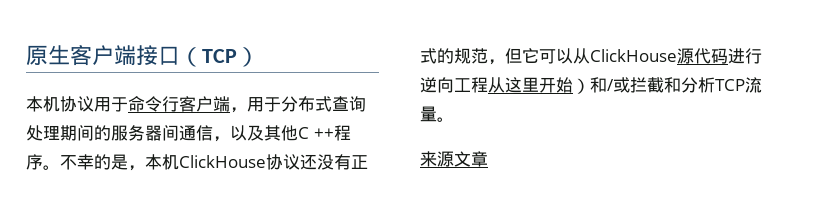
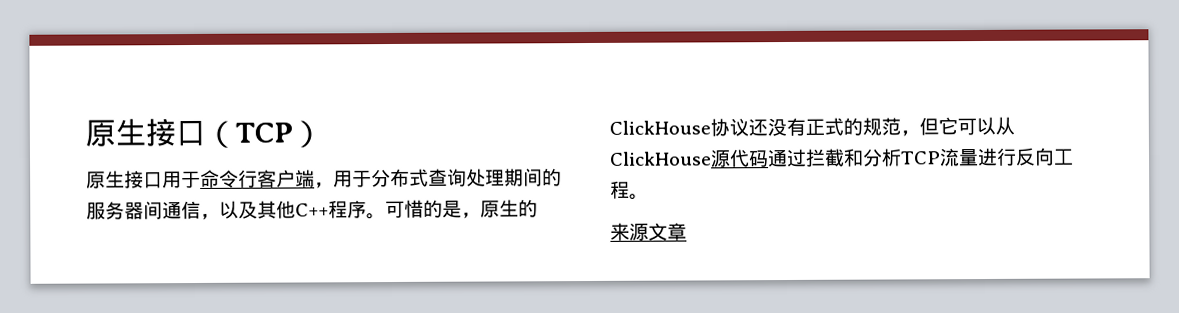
- 原生客户端接口（TCP）
+ 原生接口（TCP）
- 本机协议用于命令行客户端，用于分布式查询处理期间的服务器间通信，以及其他C ++程序。不幸的是，本机ClickHouse协议还没有正式的规范，但它可以从ClickHouse源代码进行逆向工程从这里开始）和/或拦截和分析TCP流量。
+ 原生接口用于命令行客户端，用于分布式查询处理期间的服务器间通信，以及其他C++程序。可惜的是，原生的ClickHouse协议还没有正式的规范，但它可以从ClickHouse源代码通过拦截和分析TCP流量进行反向工程。

